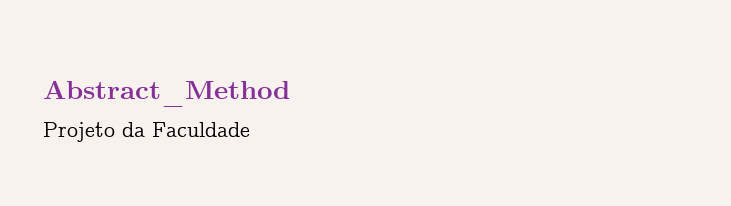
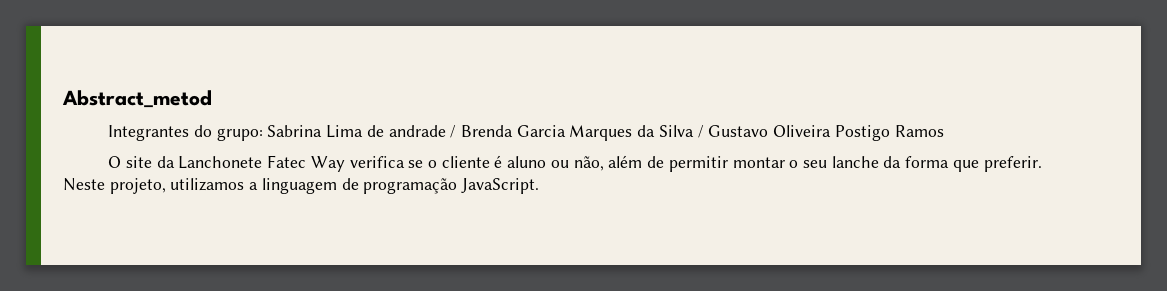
- Abstract_Method
- Projeto da Faculdade
+ Abstract_metod
+ Integrantes do grupo: Sabrina Lima de andrade / Brenda Garcia Marques da Silva / Gustavo Oliveira Postigo Ramos
+ O site da Lanchonete Fatec Way verifica se o cliente é aluno ou não, além de permitir montar o seu lanche da forma que preferir. Neste projeto, utilizamos a linguagem de programação JavaScript.

